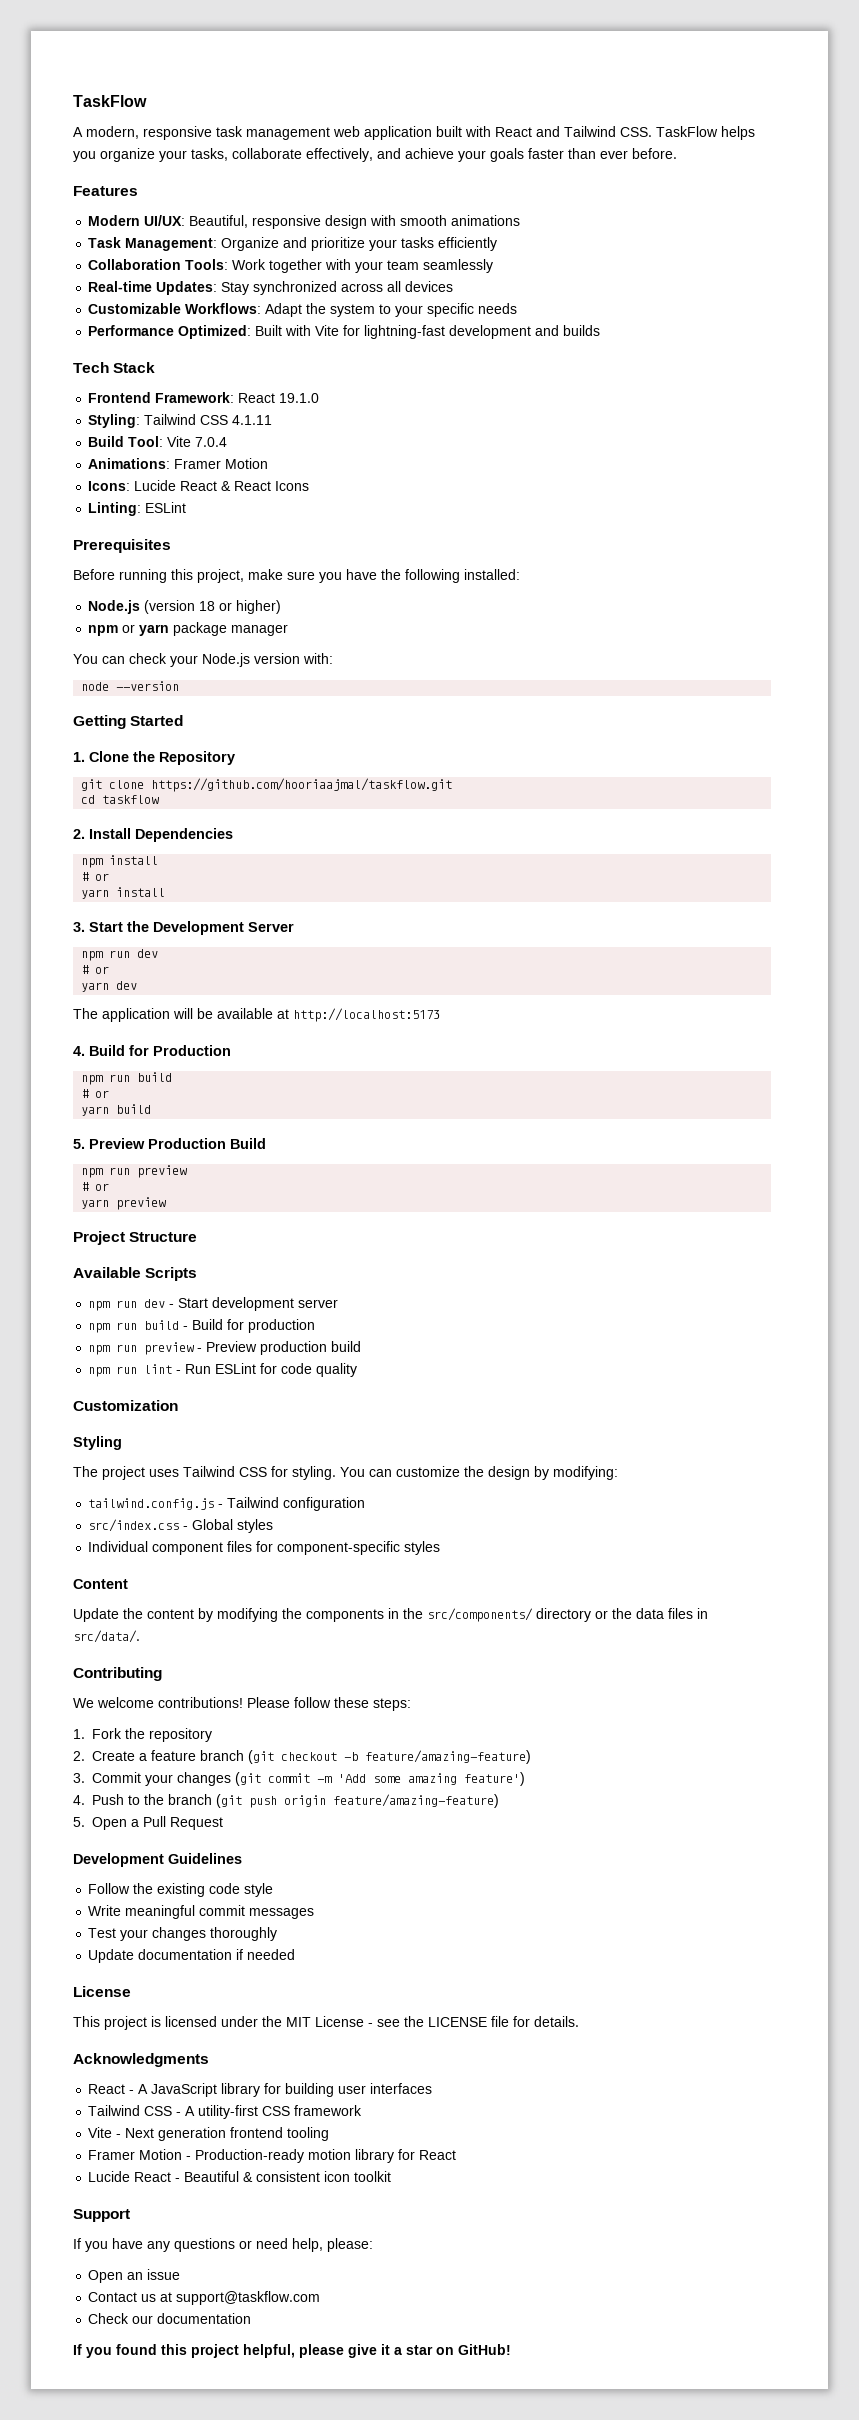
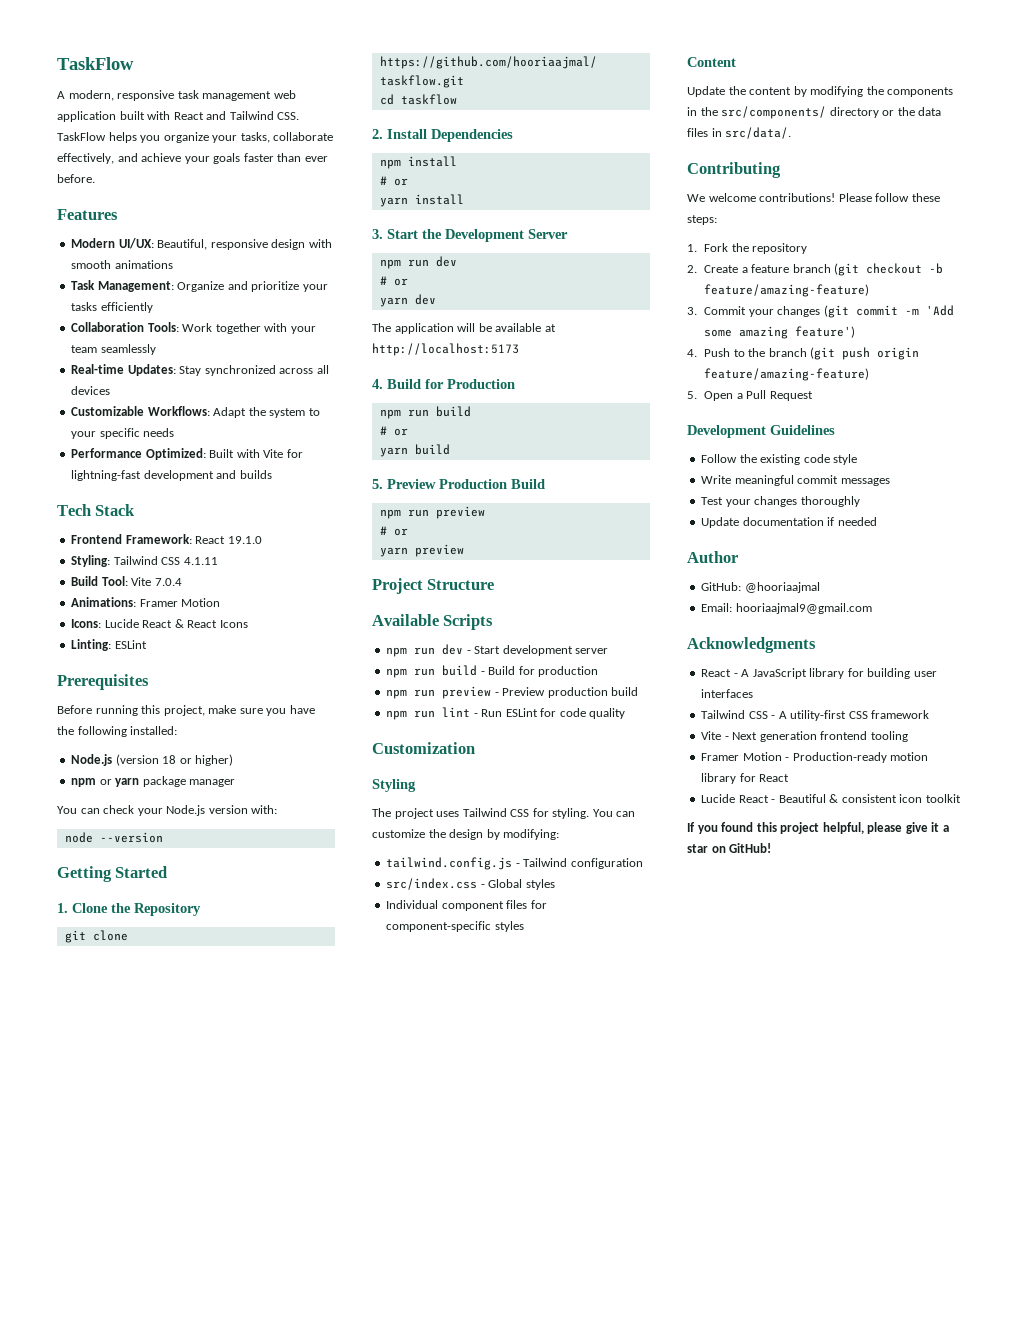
  Update documentation if needed
- License
- This project is licensed under the MIT License - see the LICENSE file for details.
+ Author
+ GitHub: @hooriaajmal
+ Email: hooriaajmal9@gmail.com
- Support
- If you have any questions or need help, please:
- Open an issue
- Contact us at support@taskflow.com
- Check our documentation

